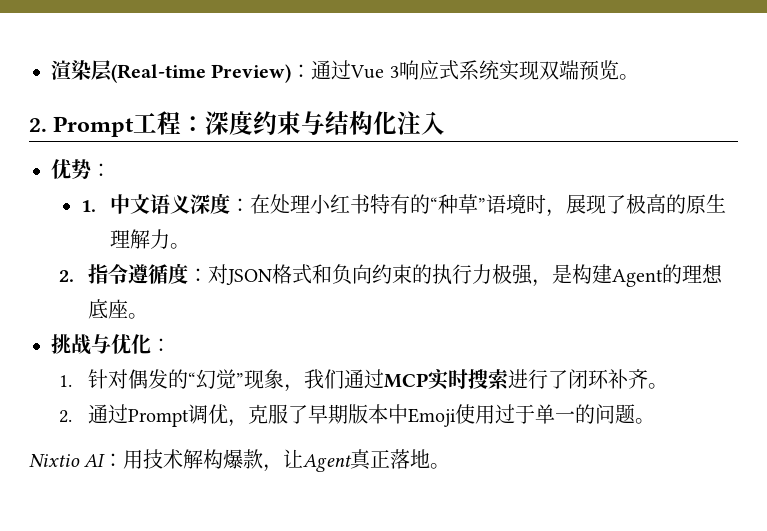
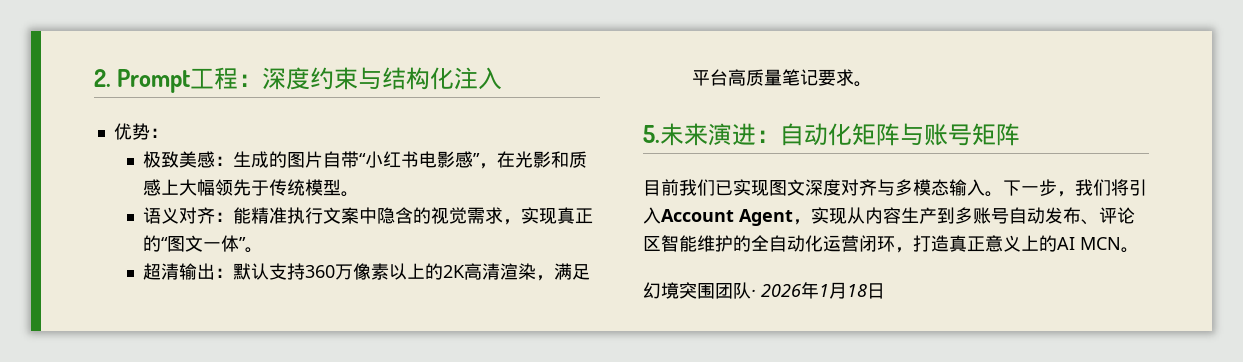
- 渲染层(Real-time Preview)：通过Vue 3响应式系统实现双端预览。
- 1.中文语义深度：在处理小红书特有的“种草”语境时，展现了极高的原生理解力。
- 2.指令遵循度：对JSON格式和负向约束的执行力极强，是构建Agent的理想底座。
- 挑战与优化：
- 1.针对偶发的“幻觉”现象，我们通过MCP实时搜索进行了闭环补齐。
- 2.通过Prompt调优，克服了早期版本中Emoji使用过于单一的问题。
- Nixtio AI：用技术解构爆款，让Agent真正落地。
+ 极致美感：生成的图片自带“小红书电影感”，在光影和质感上大幅领先于传统模型。
+ 语义对齐：能精准执行文案中隐含的视觉需求，实现真正的“图文一体”。
+ 超清输出：默认支持360万像素以上的2K高清渲染，满足平台高质量笔记要求。
+ 5.未来演进：自动化矩阵与账号矩阵
+ 目前我们已实现图文深度对齐与多模态输入。下一步，我们将引入Account Agent，实现从内容生产到多账号自动发布、评论区智能维护的全自动化运营闭环，打造真正意义上的AI MCN。
+ 幻境突围团队· 2026年1月18日

